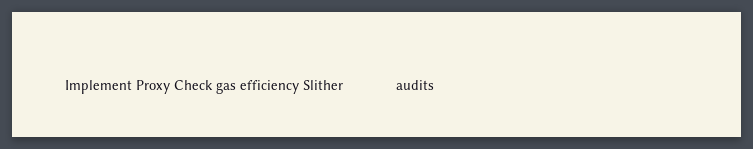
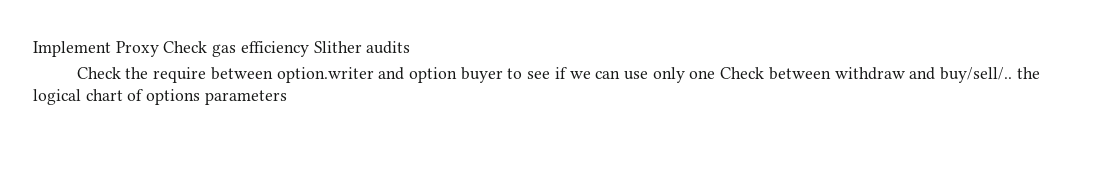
+ Check the require between option.writer and option buyer to see if we can use only one Check between withdraw and buy/sell/.. the logical chart of options parameters

